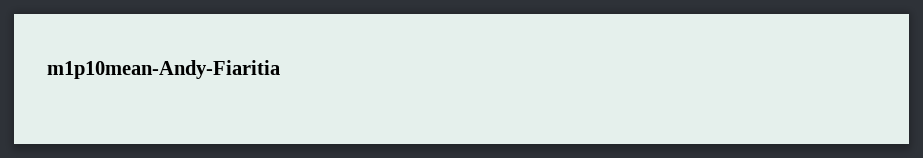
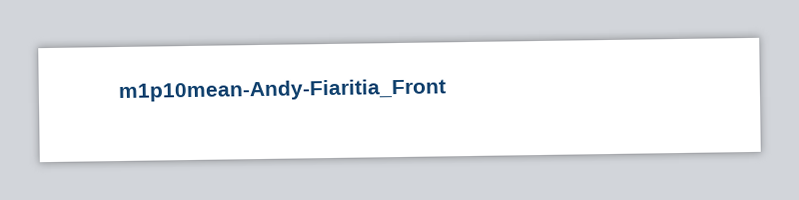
- m1p10mean-Andy-Fiaritia
+ m1p10mean-Andy-Fiaritia_Front

